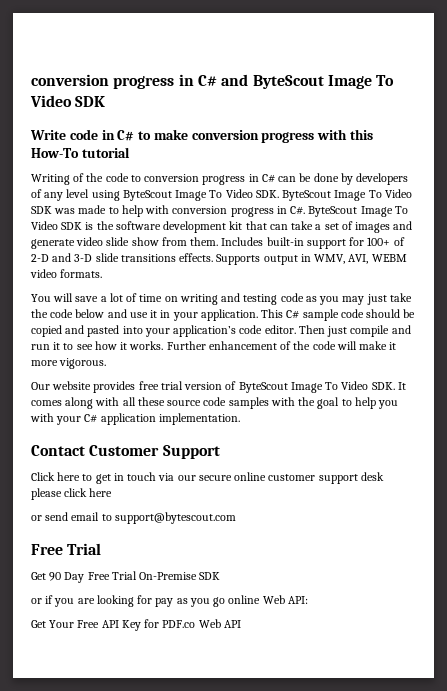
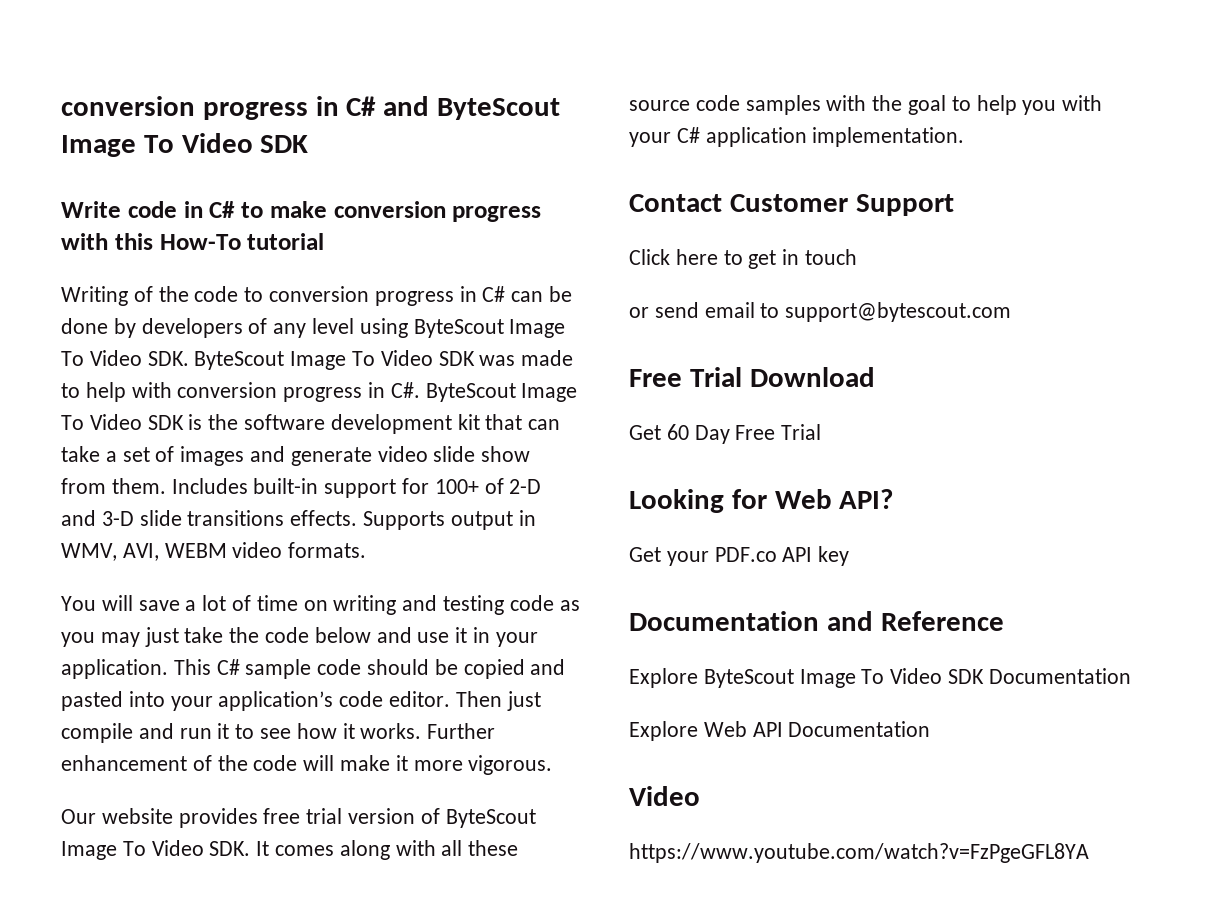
- Click here to get in touch via our secure online customer support desk please click here
+ Click here to get in touch
  or send email to support@bytescout.com
- Free Trial
- Get 90 Day Free Trial On-Premise SDK
- or if you are looking for pay as you go online Web API:
- Get Your Free API Key for PDF.co Web API
+ Free Trial Download
+ Get 60 Day Free Trial
+ Looking for Web API?
+ Get your PDF.co API key
+ Documentation and Reference
+ Explore ByteScout Image To Video SDK Documentation
+ Explore Web API Documentation
+ Video
+ https://www.youtube.com/watch?v=FzPgeGFL8YA

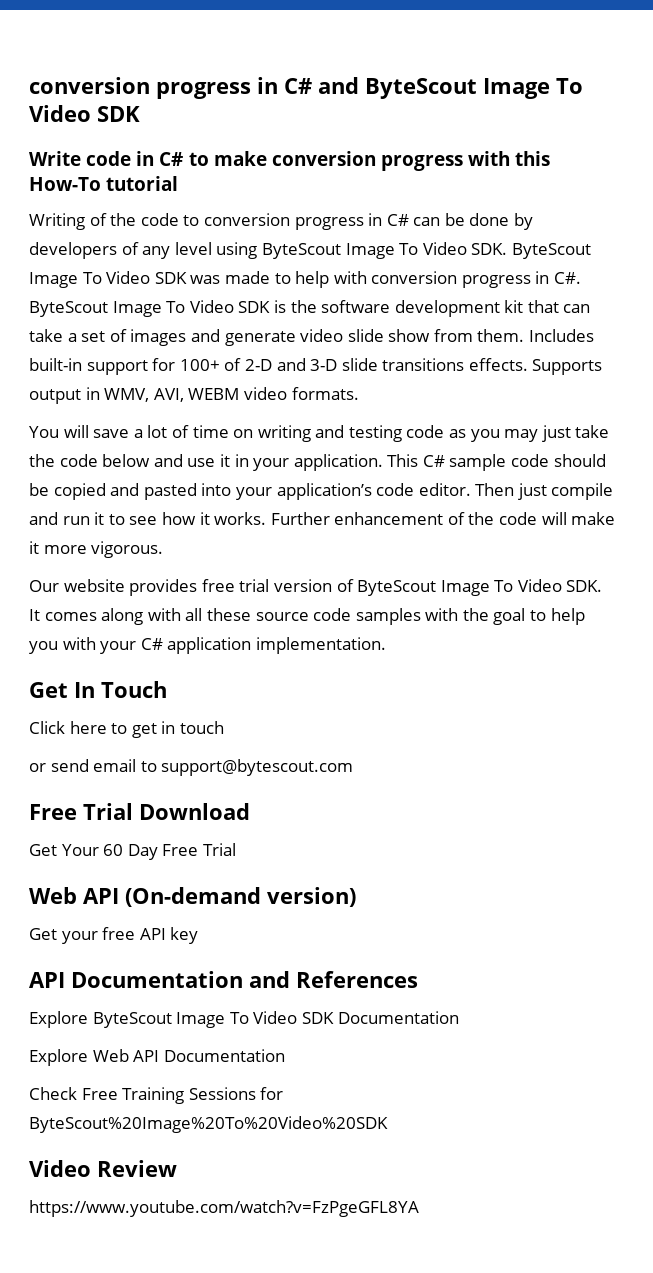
- Contact Customer Support
+ Get In Touch
- Get 60 Day Free Trial
+ Get Your 60 Day Free Trial
- Looking for Web API?
+ Web API (On-demand version)
- Get your PDF.co API key
+ Get your free API key
- Documentation and Reference
+ API Documentation and References
  Explore Web API Documentation
- Video
+ Check Free Training Sessions for ByteScout%20Image%20To%20Video%20SDK
+ Video Review

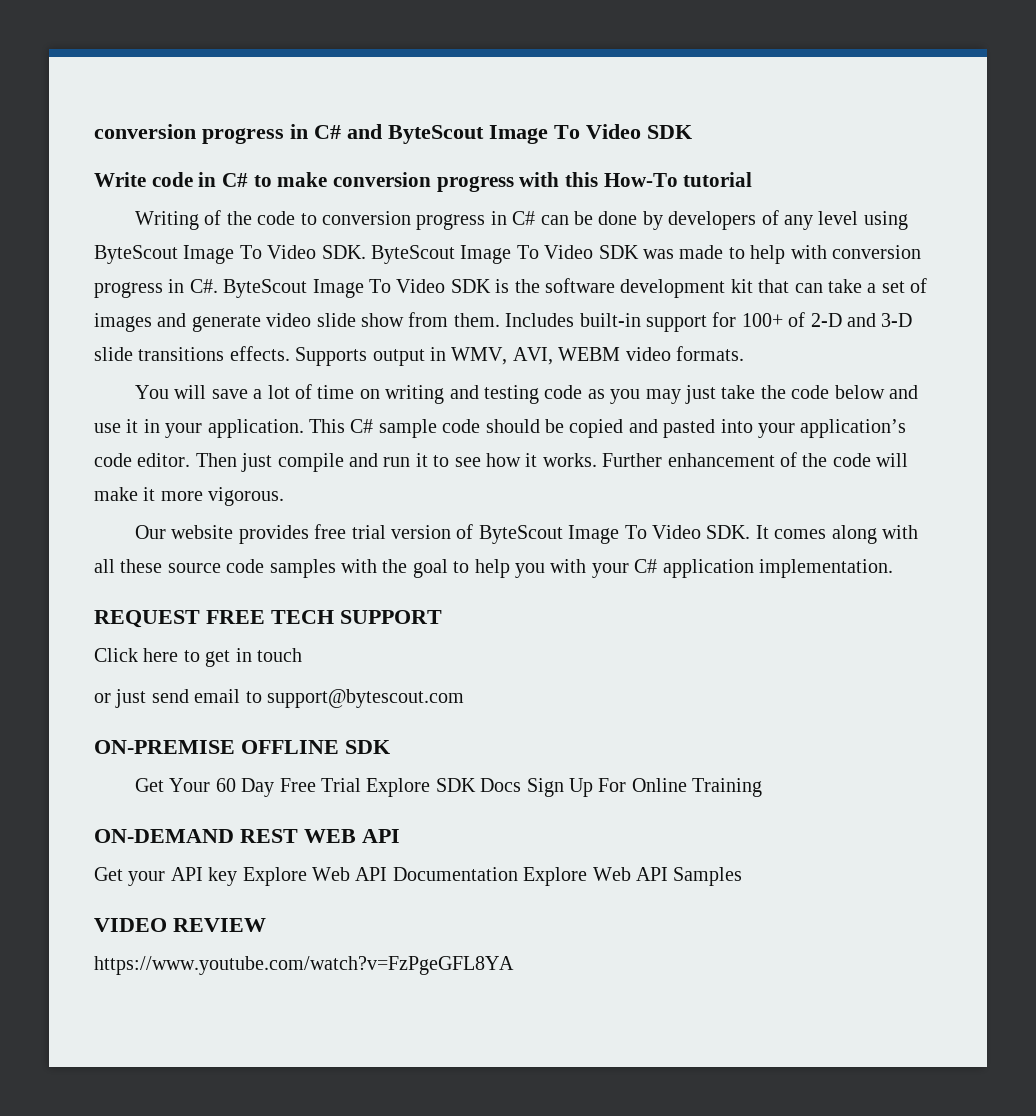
- Get In Touch
+ REQUEST FREE TECH SUPPORT
- or send email to support@bytescout.com
+ or just send email to support@bytescout.com
- Free Trial Download
+ ON-PREMISE OFFLINE SDK
- Get Your 60 Day Free Trial
- Web API (On-demand version)
+ Get Your 60 Day Free Trial Explore SDK Docs Sign Up For Online Training
+ ON-DEMAND REST WEB API
- Get your free API key
- API Documentation and References
- Explore ByteScout Image To Video SDK Documentation
- Explore Web API Documentation
- Check Free Training Sessions for ByteScout%20Image%20To%20Video%20SDK
- Video Review
+ Get your API key Explore Web API Documentation Explore Web API Samples
+ VIDEO REVIEW

